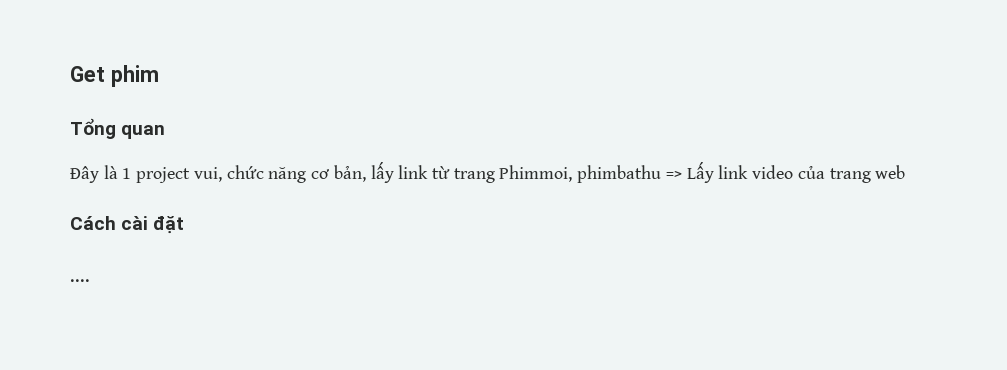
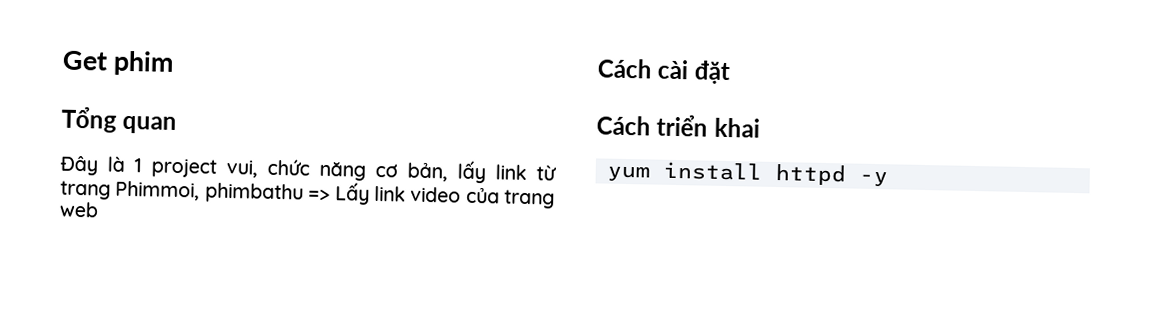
- ....
+ Cách triển khai
+ yum install httpd -y

